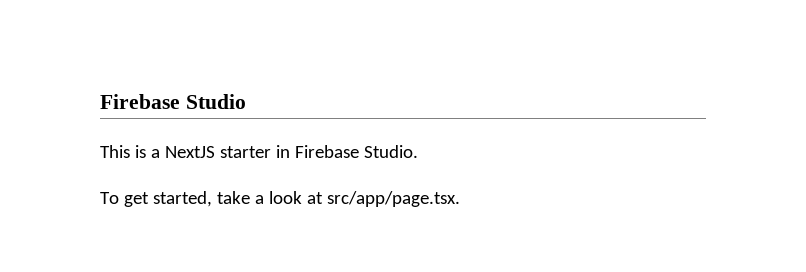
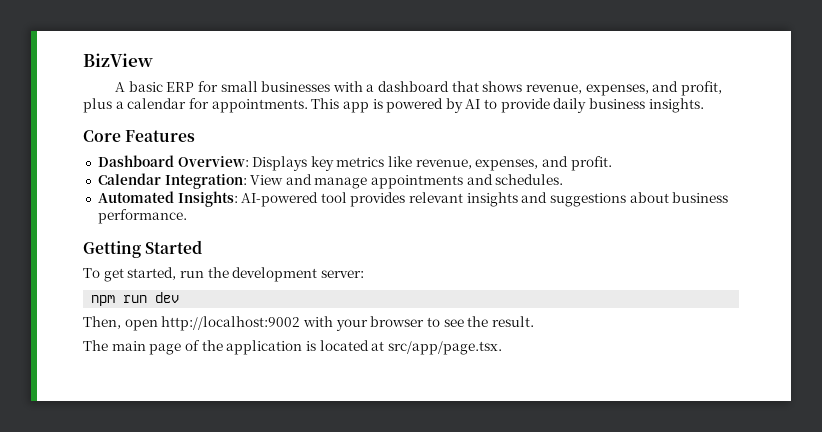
- Firebase Studio
- This is a NextJS starter in Firebase Studio.
- To get started, take a look at src/app/page.tsx.
+ BizView
+ A basic ERP for small businesses with a dashboard that shows revenue, expenses, and profit, plus a calendar for appointments. This app is powered by AI to provide daily business insights.
+ Core Features
+ Dashboard Overview: Displays key metrics like revenue, expenses, and profit.
+ Calendar Integration: View and manage appointments and schedules.
+ Automated Insights: AI-powered tool provides relevant insights and suggestions about business performance.
+ Getting Started
+ To get started, run the development server:
+ npm run dev
+ Then, open http://localhost:9002 with your browser to see the result.
+ The main page of the application is located at src/app/page.tsx.

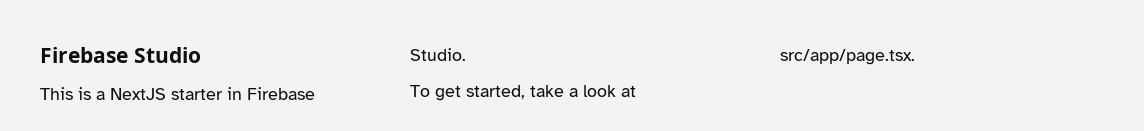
- BizView
- A basic ERP for small businesses with a dashboard that shows revenue, expenses, and profit, plus a calendar for appointments. This app is powered by AI to provide daily business insights.
- Core Features
- Dashboard Overview: Displays key metrics like revenue, expenses, and profit.
- Calendar Integration: View and manage appointments and schedules.
- Automated Insights: AI-powered tool provides relevant insights and suggestions about business performance.
- Getting Started
- To get started, run the development server:
- npm run dev
- Then, open http://localhost:9002 with your browser to see the result.
- The main page of the application is located at src/app/page.tsx.
+ Firebase Studio
+ This is a NextJS starter in Firebase Studio.
+ To get started, take a look at src/app/page.tsx.

